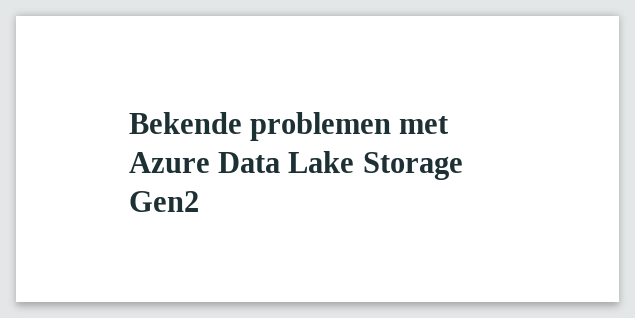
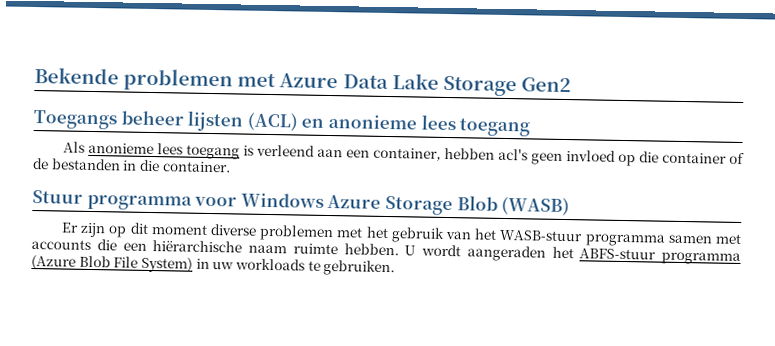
+ Toegangs beheer lijsten (ACL) en anonieme lees toegang
+ Als anonieme lees toegang is verleend aan een container, hebben acl's geen invloed op die container of de bestanden in die container.
+ Stuur programma voor Windows Azure Storage Blob (WASB)
+ Er zijn op dit moment diverse problemen met het gebruik van het WASB-stuur programma samen met accounts die een hiërarchische naam ruimte hebben. U wordt aangeraden het ABFS-stuur programma (Azure Blob File System) in uw workloads te gebruiken.

